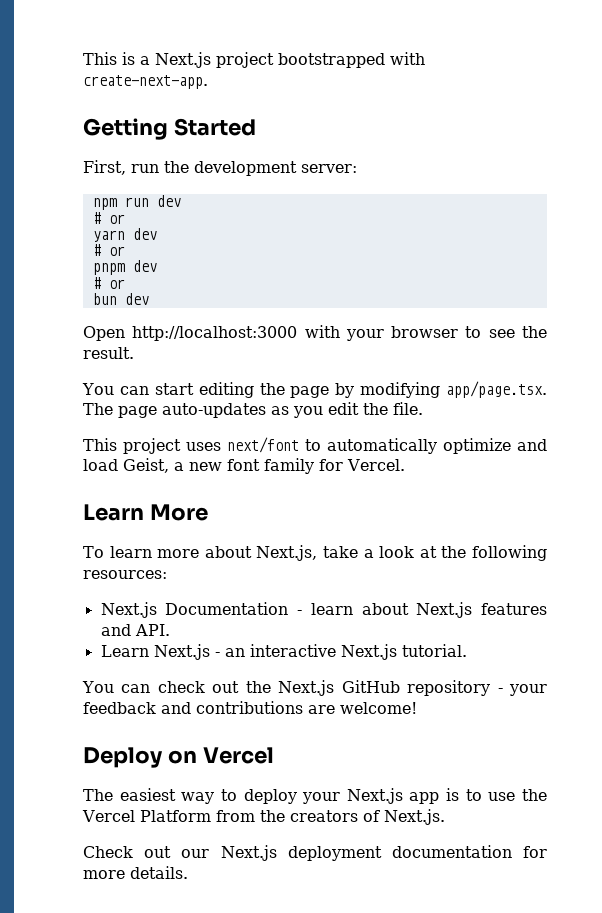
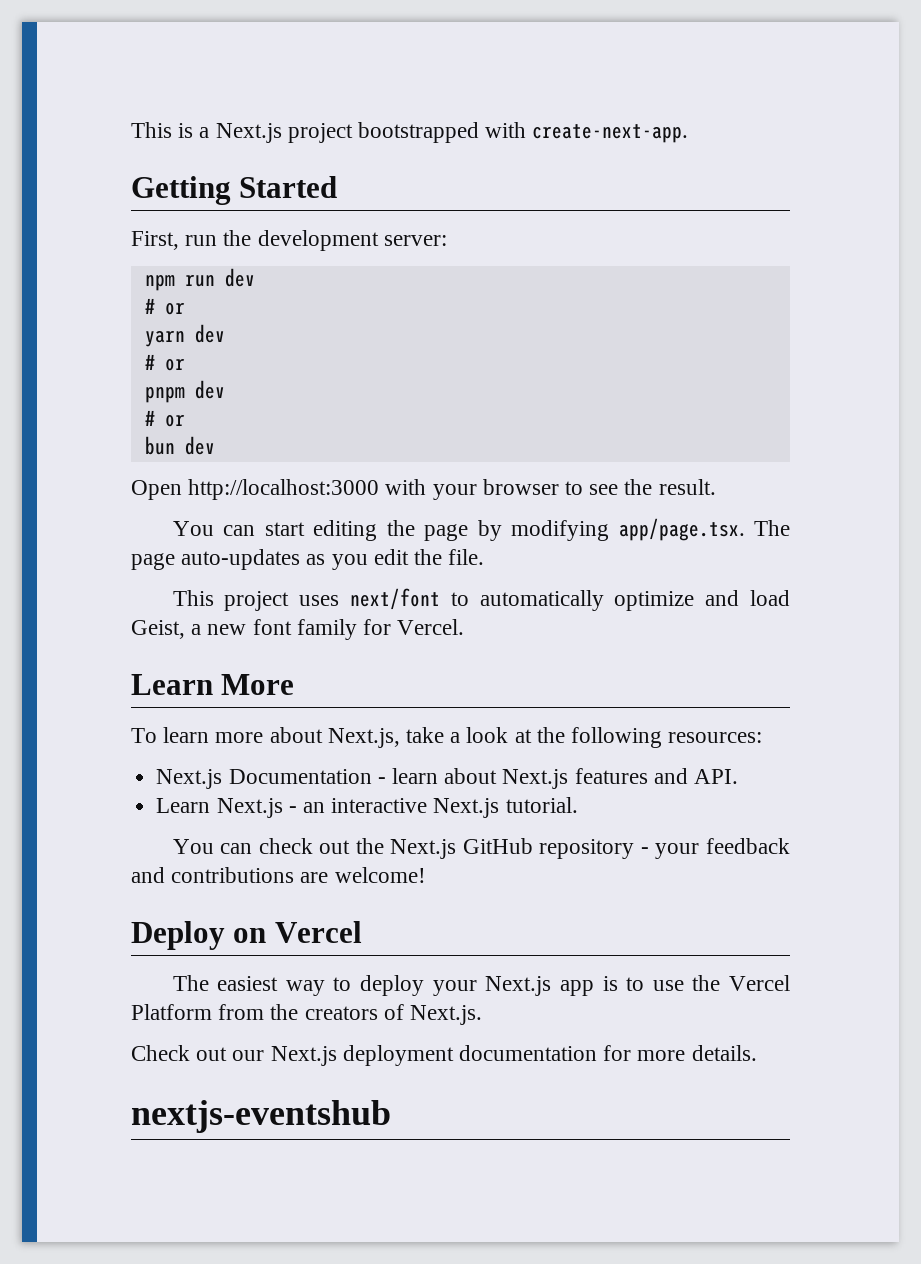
+ nextjs-eventshub

